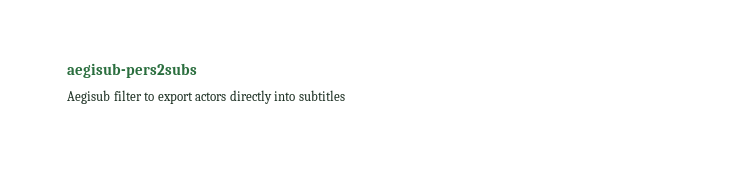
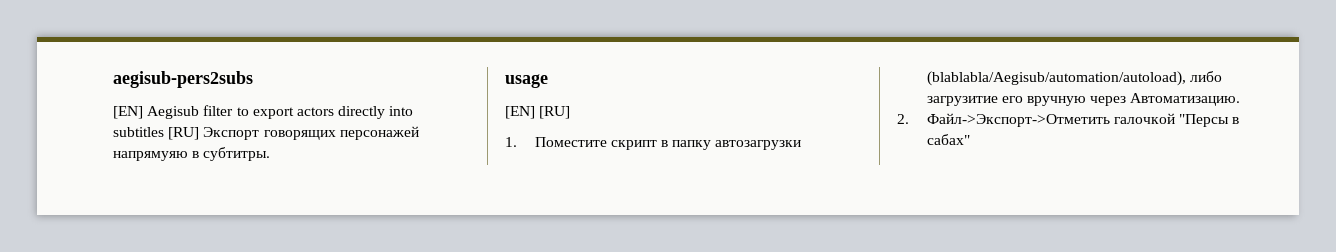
- Aegisub filter to export actors directly into subtitles
+ [EN] Aegisub filter to export actors directly into subtitles [RU] Экспорт говорящих персонажей напрямуяю в субтитры.
+ usage
+ [EN] [RU]
+ 1. Поместите скрипт в папку автозагрузки (blablabla/Aegisub/automation/autoload), либо загрузитие его вручную через Автоматизацию.
+ 2. Файл->Экспорт->Отметить галочкой "Персы в сабах"

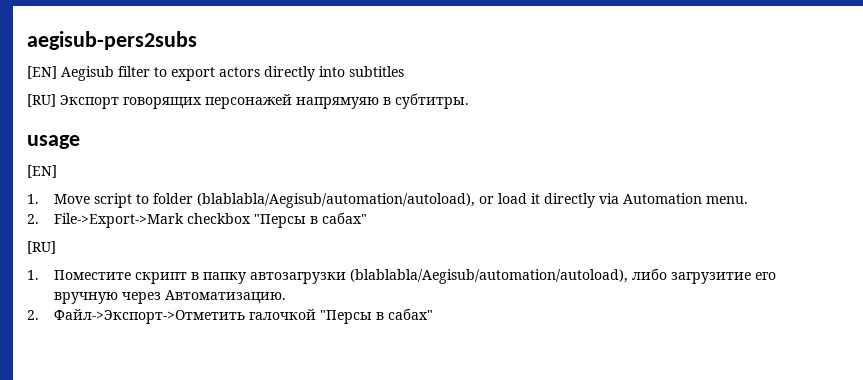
- [EN] Aegisub filter to export actors directly into subtitles [RU] Экспорт говорящих персонажей напрямуяю в субтитры.
+ [EN] Aegisub filter to export actors directly into subtitles
+ [RU] Экспорт говорящих персонажей напрямуяю в субтитры.
  usage
- [EN] [RU]
+ [EN]
+ 1. Move script to folder (blablabla/Aegisub/automation/autoload), or load it directly via Automation menu.
+ 2. File->Export->Mark checkbox "Персы в сабах"
+ [RU]

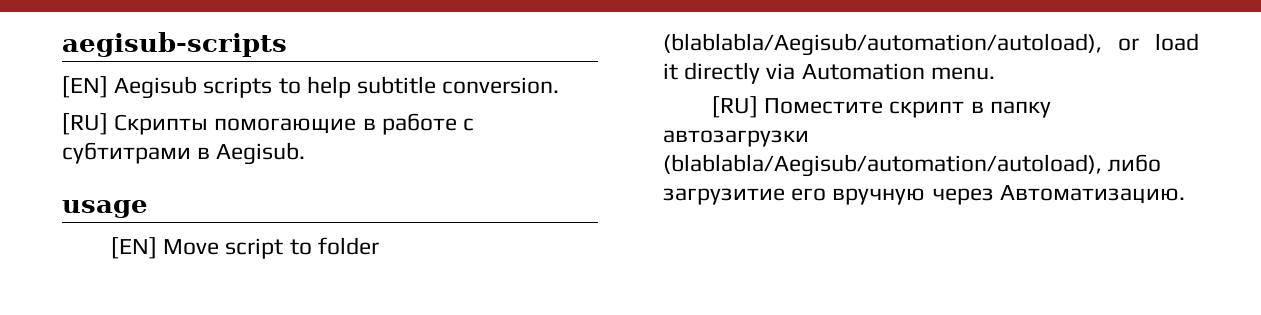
- aegisub-pers2subs
+ aegisub-scripts
- [EN] Aegisub filter to export actors directly into subtitles
- [RU] Экспорт говорящих персонажей напрямуяю в субтитры.
+ [EN] Aegisub scripts to help subtitle conversion.
+ [RU] Скрипты помогающие в работе с субтитрами в Aegisub.
  usage
- [EN]
- 1. Move script to folder (blablabla/Aegisub/automation/autoload), or load it directly via Automation menu.
+ [EN] Move script to folder (blablabla/Aegisub/automation/autoload), or load it directly via Automation menu.
- 2. File->Export->Mark checkbox "Персы в сабах"
- [RU]
- 1. Поместите скрипт в папку автозагрузки (blablabla/Aegisub/automation/autoload), либо загрузитие его вручную через Автоматизацию.
+ [RU] Поместите скрипт в папку автозагрузки (blablabla/Aegisub/automation/autoload), либо загрузитие его вручную через Автоматизацию.
- 2. Файл->Экспорт->Отметить галочкой "Персы в сабах"

